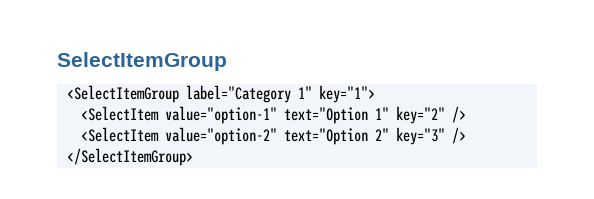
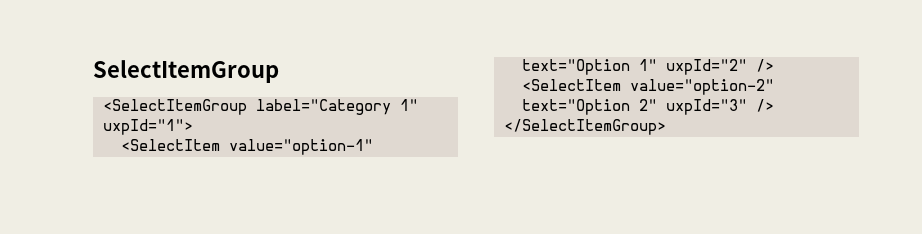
- <SelectItemGroup label="Category 1" key="1">
+ <SelectItemGroup label="Category 1" uxpId="1">
- <SelectItem value="option-1" text="Option 1" key="2" />
+ <SelectItem value="option-1" text="Option 1" uxpId="2" />
- <SelectItem value="option-2" text="Option 2" key="3" />
+ <SelectItem value="option-2" text="Option 2" uxpId="3" />

